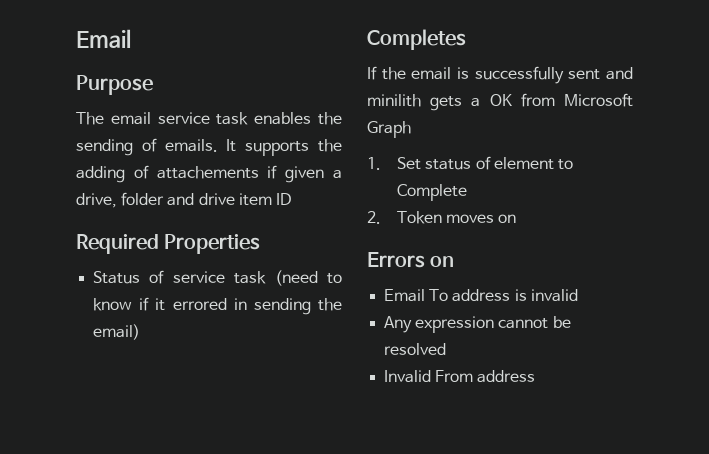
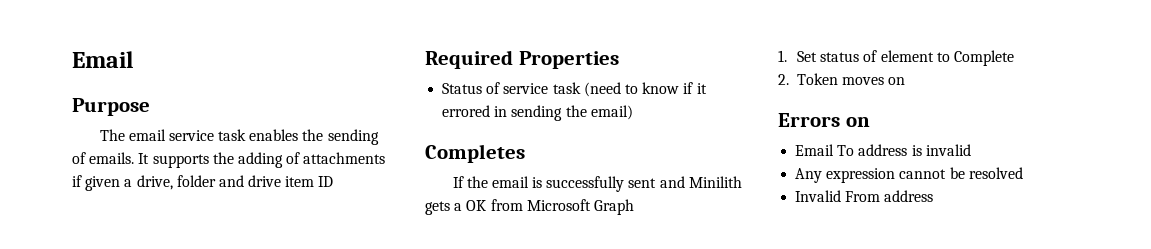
- It supports the adding of attachements if given a drive, folder and drive item ID
+ It supports the adding of attachments if given a drive, folder and drive item ID
- If the email is successfully sent and minilith gets a OK from Microsoft Graph
+ If the email is successfully sent and Minilith gets a OK from Microsoft Graph

